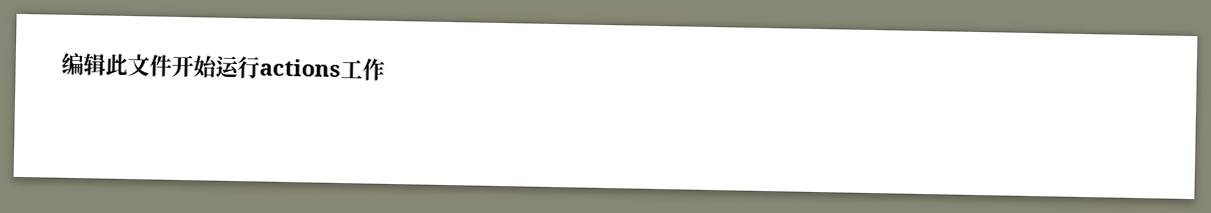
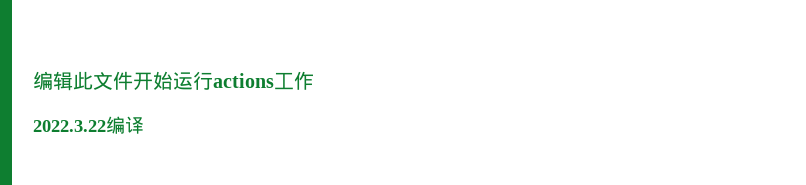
+ 2022.3.22编译

